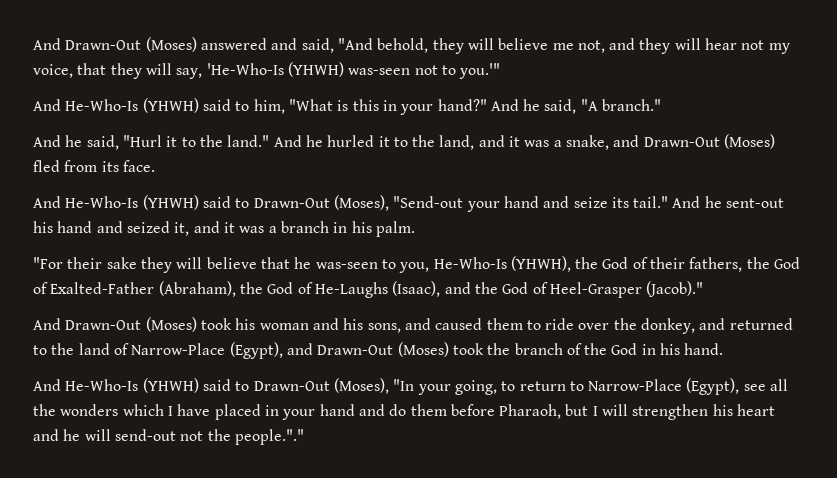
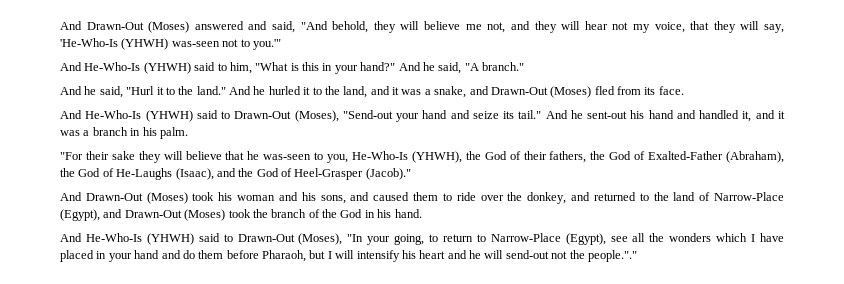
- And he sent-out his hand and seized it, and it was a branch in his palm.
+ And he sent-out his hand and handled it, and it was a branch in his palm.
- And He-Who-Is (YHWH) said to Drawn-Out (Moses), "In your going, to return to Narrow-Place (Egypt), see all the wonders which I have placed in your hand and do them before Pharaoh, but I will strengthen his heart and he will send-out not the people."."
+ And He-Who-Is (YHWH) said to Drawn-Out (Moses), "In your going, to return to Narrow-Place (Egypt), see all the wonders which I have placed in your hand and do them before Pharaoh, but I will intensify his heart and he will send-out not the people."."

